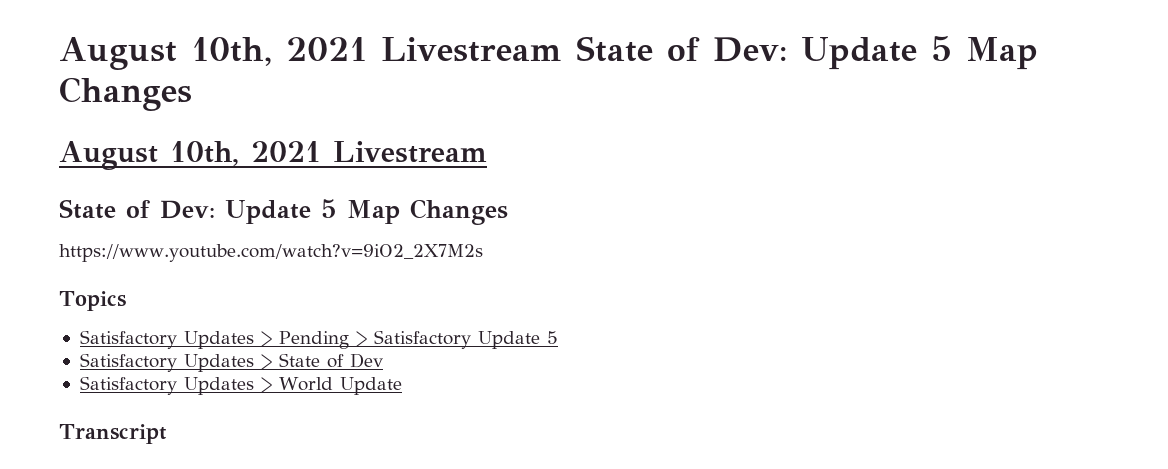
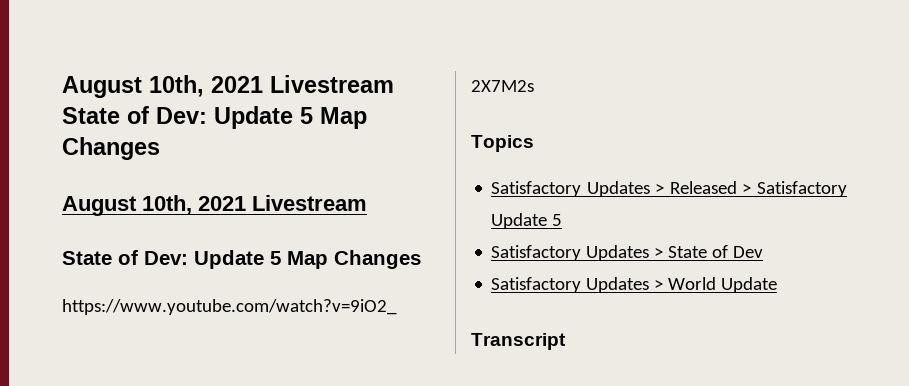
- Satisfactory Updates > Pending > Satisfactory Update 5
+ Satisfactory Updates > Released > Satisfactory Update 5

